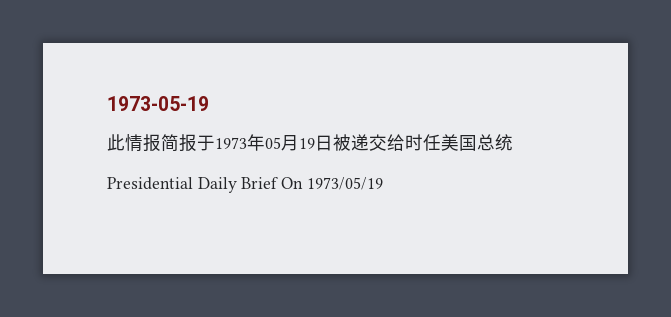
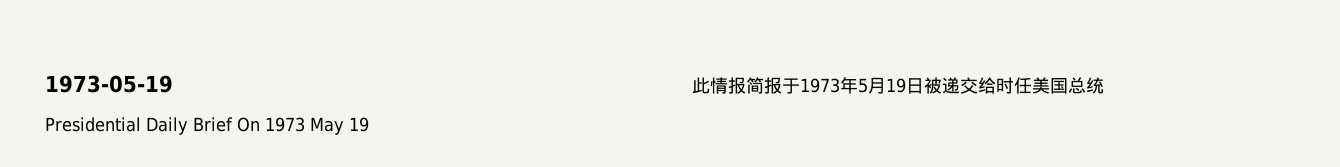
+ Presidential Daily Brief On 1973 May 19
- 此情报简报于1973年05月19日被递交给时任美国总统
+ 此情报简报于1973年5月19日被递交给时任美国总统
- Presidential Daily Brief On 1973/05/19

